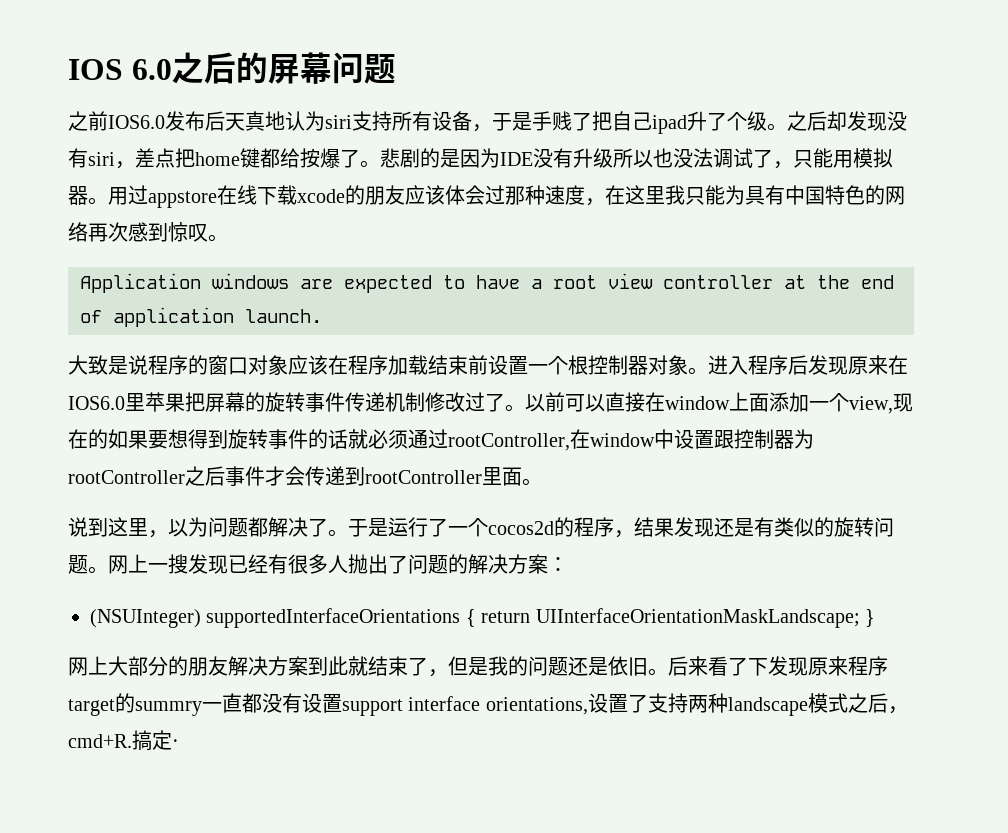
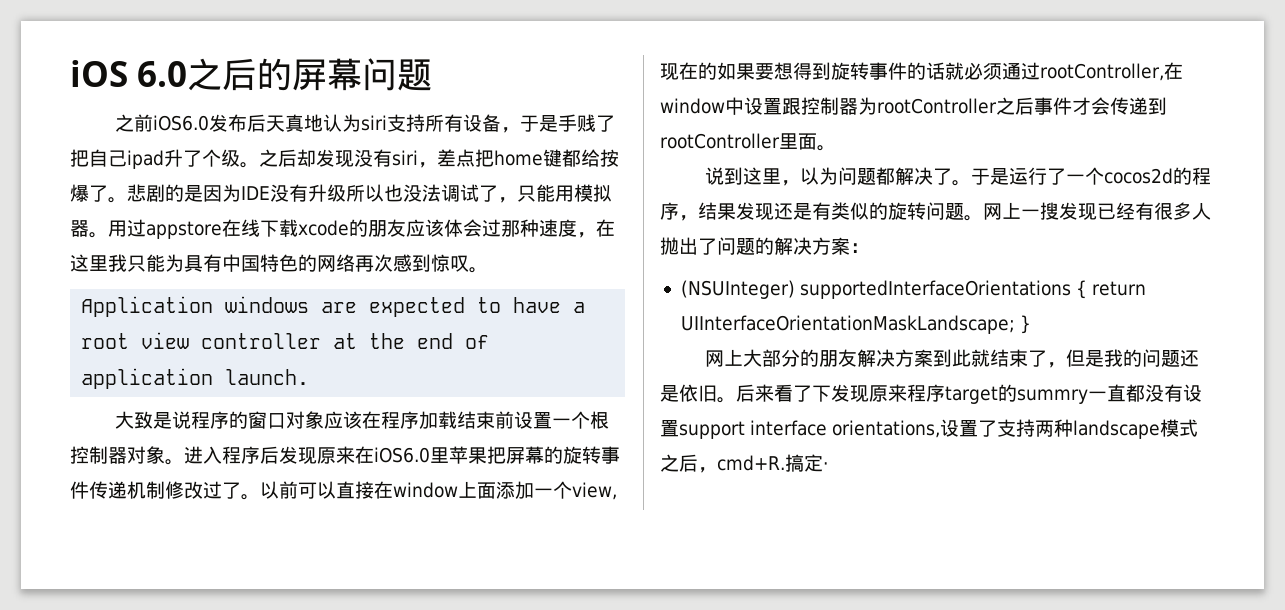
- IOS 6.0之后的屏幕问题
+ iOS 6.0之后的屏幕问题
- 之前IOS6.0发布后天真地认为siri支持所有设备，于是手贱了把自己ipad升了个级。
+ 之前iOS6.0发布后天真地认为siri支持所有设备，于是手贱了把自己ipad升了个级。
- 进入程序后发现原来在IOS6.0里苹果把屏幕的旋转事件传递机制修改过了。
+ 进入程序后发现原来在iOS6.0里苹果把屏幕的旋转事件传递机制修改过了。

